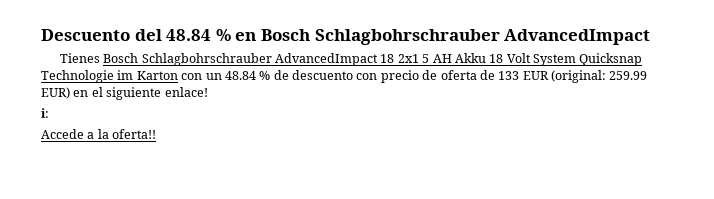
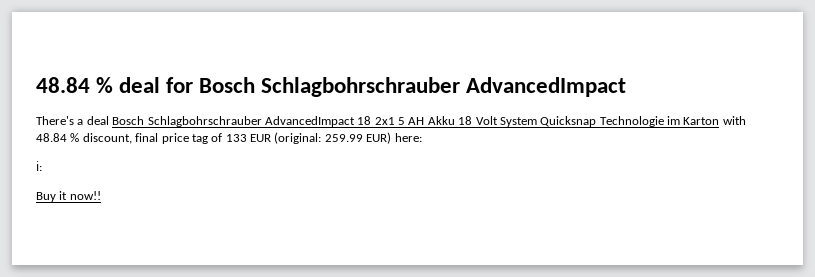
- Descuento del 48.84 % en Bosch Schlagbohrschrauber AdvancedImpact
+ 48.84 % deal for Bosch Schlagbohrschrauber AdvancedImpact
- Tienes Bosch Schlagbohrschrauber AdvancedImpact 18 2x1 5 AH Akku 18 Volt System Quicksnap Technologie im Karton con un 48.84 % de descuento con precio de oferta de 133 EUR (original: 259.99 EUR) en el siguiente enlace!
+ There's a deal Bosch Schlagbohrschrauber AdvancedImpact 18 2x1 5 AH Akku 18 Volt System Quicksnap Technologie im Karton with 48.84 % discount, final price tag of 133 EUR (original: 259.99 EUR) here:
  ℹ:
- Accede a la oferta!!
+ Buy it now!!

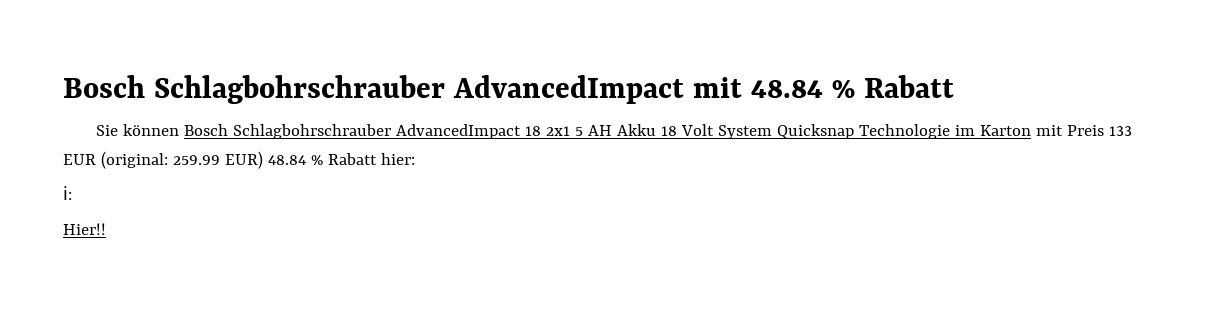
- 48.84 % deal for Bosch Schlagbohrschrauber AdvancedImpact
- There's a deal Bosch Schlagbohrschrauber AdvancedImpact 18 2x1 5 AH Akku 18 Volt System Quicksnap Technologie im Karton with 48.84 % discount, final price tag of 133 EUR (original: 259.99 EUR) here:
+ Bosch Schlagbohrschrauber AdvancedImpact mit 48.84 % Rabatt
+ Sie können Bosch Schlagbohrschrauber AdvancedImpact 18 2x1 5 AH Akku 18 Volt System Quicksnap Technologie im Karton mit Preis 133 EUR (original: 259.99 EUR) 48.84 % Rabatt hier:
  ℹ:
- Buy it now!!
+ Hier!!

